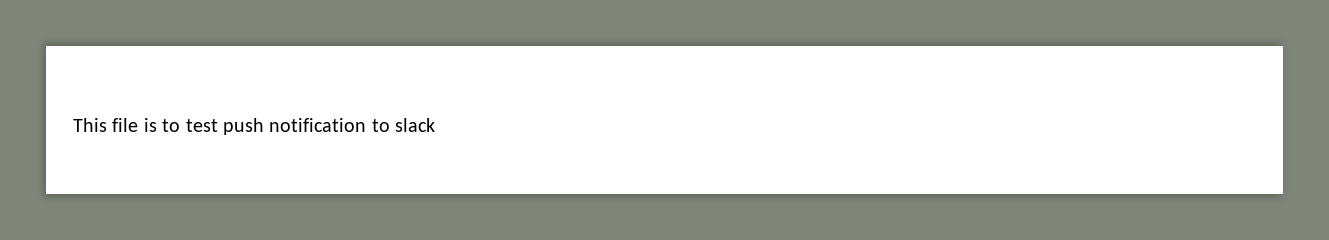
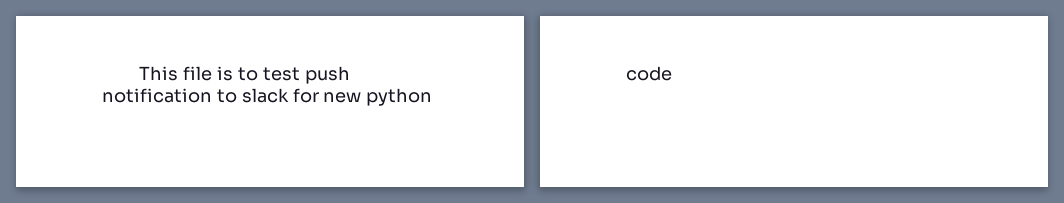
- This file is to test push notification to slack
+ This file is to test push notification to slack for new python code

